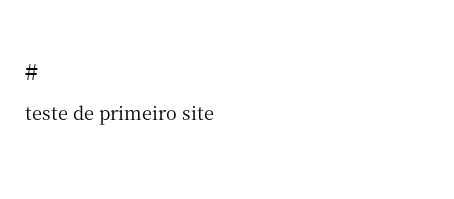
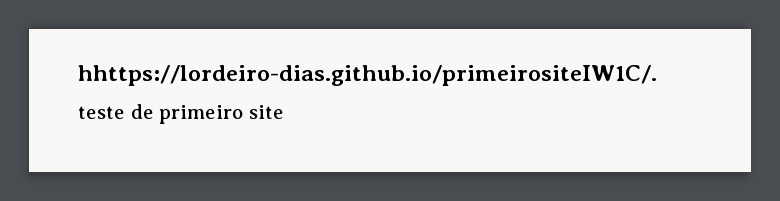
- #
+ hhttps://lordeiro-dias.github.io/primeirositeIW1C/.

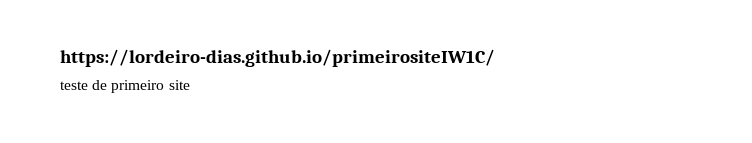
- hhttps://lordeiro-dias.github.io/primeirositeIW1C/.
+ https://lordeiro-dias.github.io/primeirositeIW1C/

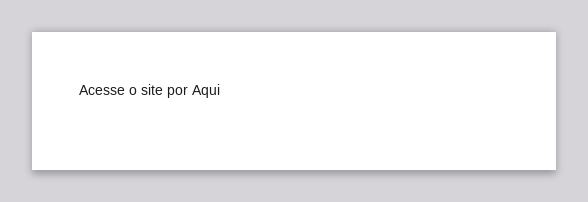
- https://lordeiro-dias.github.io/primeirositeIW1C/
- teste de primeiro site
+ Acesse o site por Aqui

